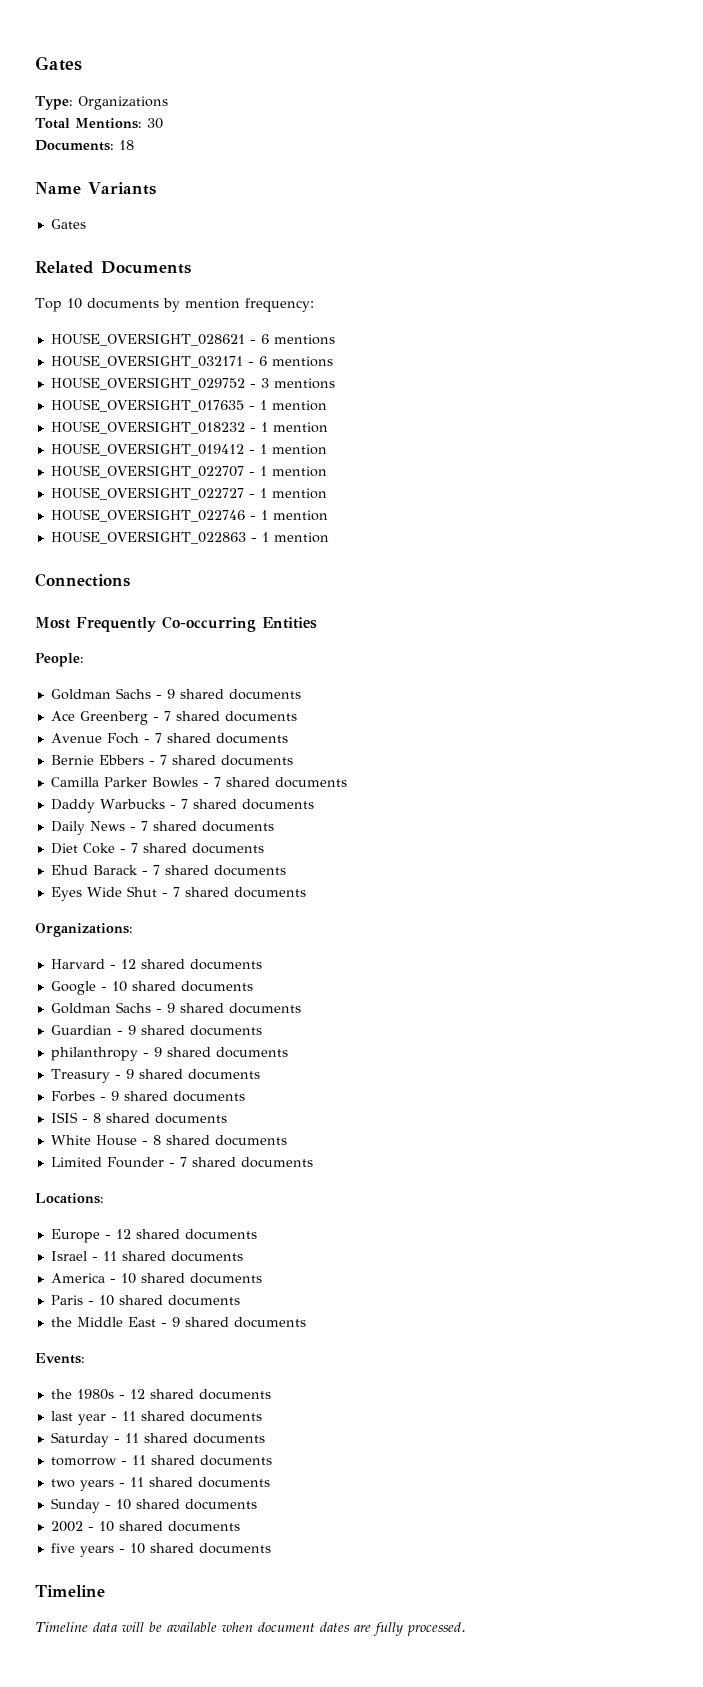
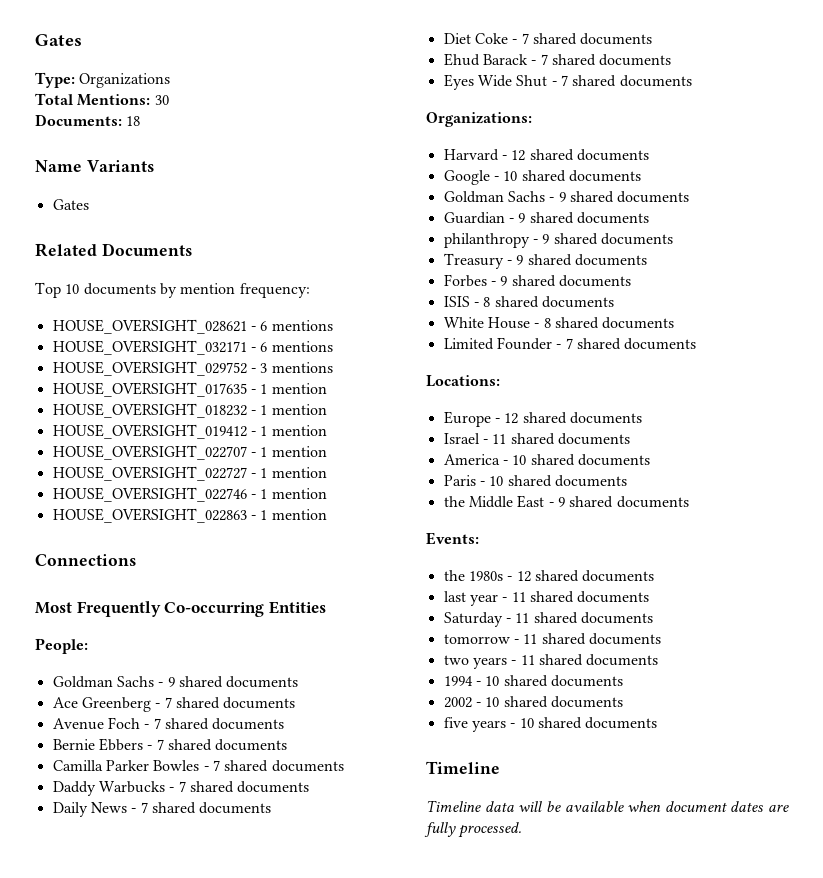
- Sunday - 10 shared documents
+ 1994 - 10 shared documents

